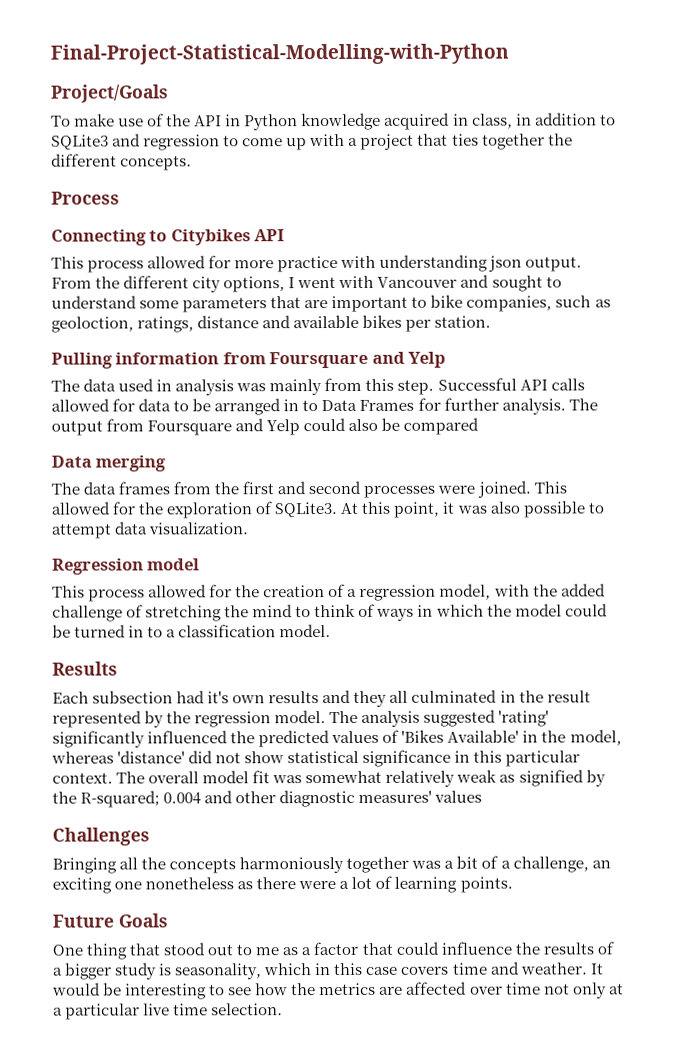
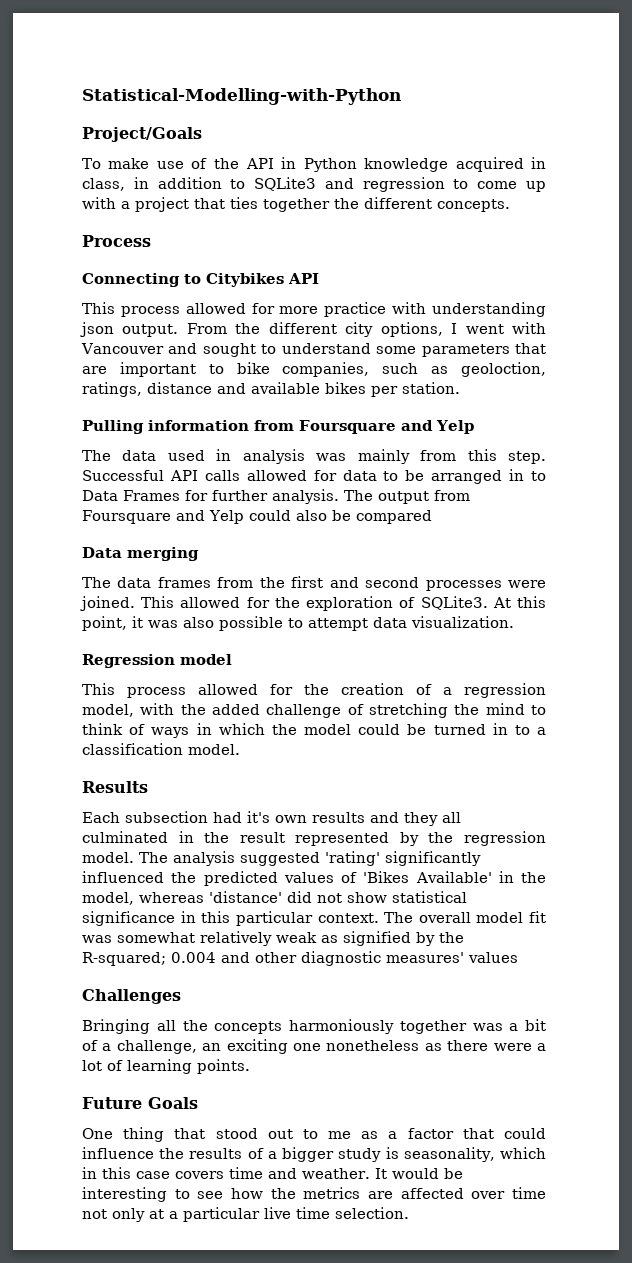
- Final-Project-Statistical-Modelling-with-Python
+ Statistical-Modelling-with-Python

